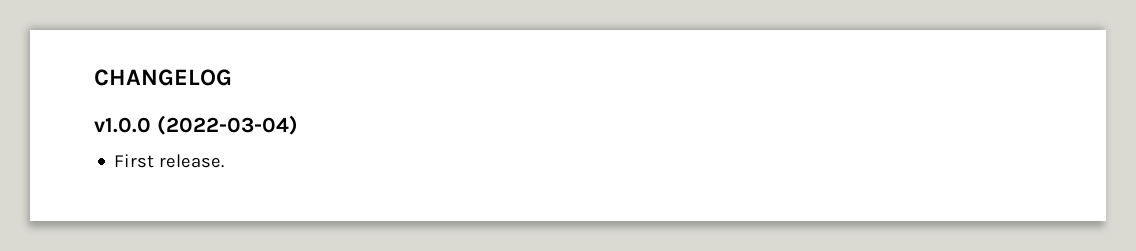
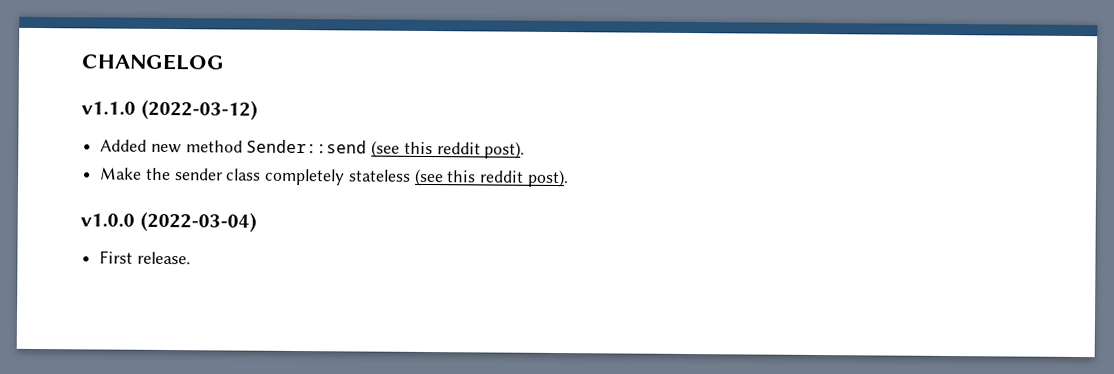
+ v1.1.0 (2022-03-12)
+ Added new method Sender::send (see this reddit post).
+ Make the sender class completely stateless (see this reddit post).

